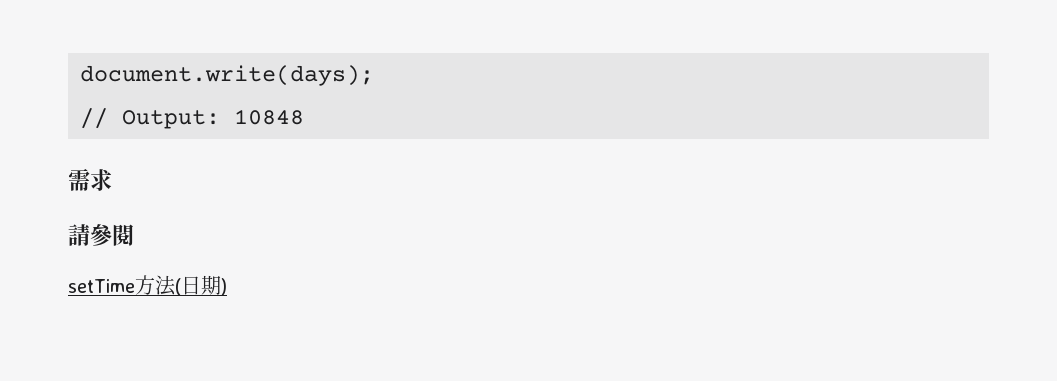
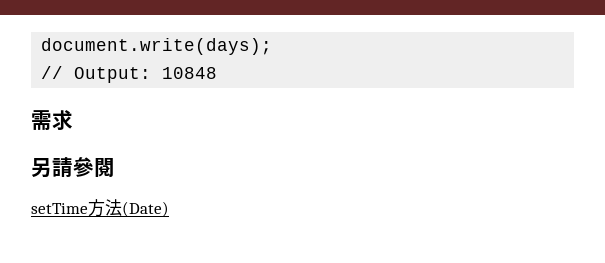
- 請參閱
+ 另請參閱
- setTime方法(日期)
+ setTime方法(Date)

